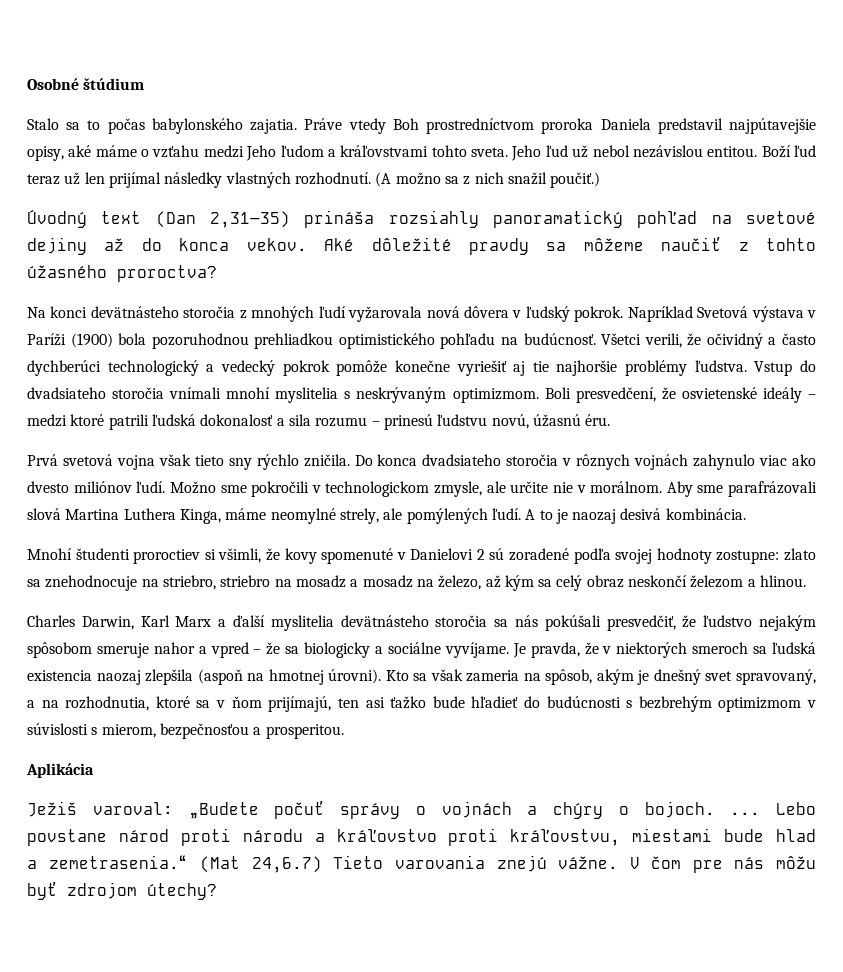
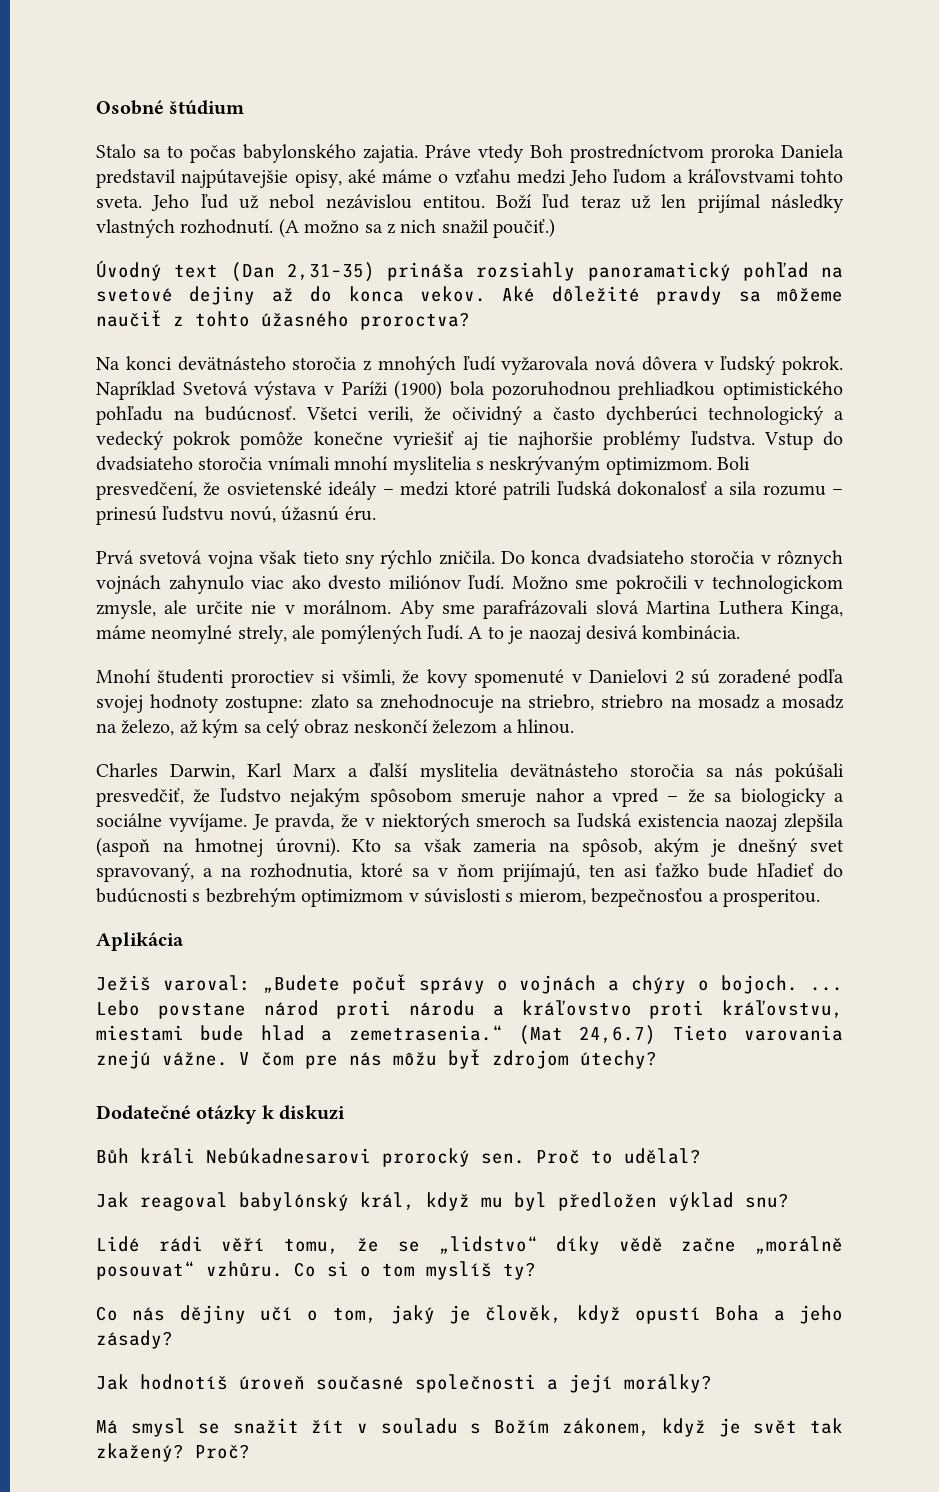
+ Dodatečné otázky k diskuzi
+ Bůh králi Nebúkadnesarovi prorocký sen. Proč to udělal?
+ Jak reagoval babylónský král, když mu byl předložen výklad snu?
+ Lidé rádi věří tomu, že se „lidstvo“ díky vědě začne „morálně posouvat“ vzhůru. Co si o tom myslíš ty?
+ Co nás dějiny učí o tom, jaký je člověk, když opustí Boha a jeho zásady?
+ Jak hodnotíš úroveň současné společnosti a její morálky?
+ Má smysl se snažit žít v souladu s Božím zákonem, když je svět tak zkažený? Proč?

